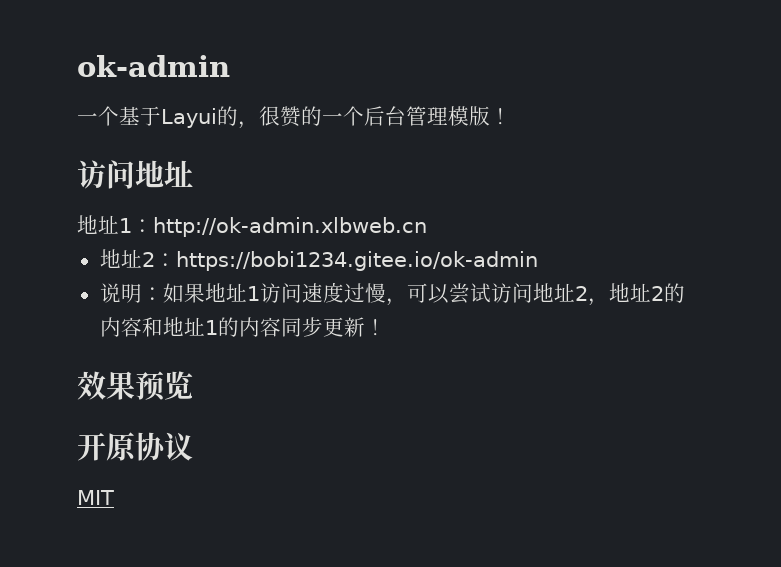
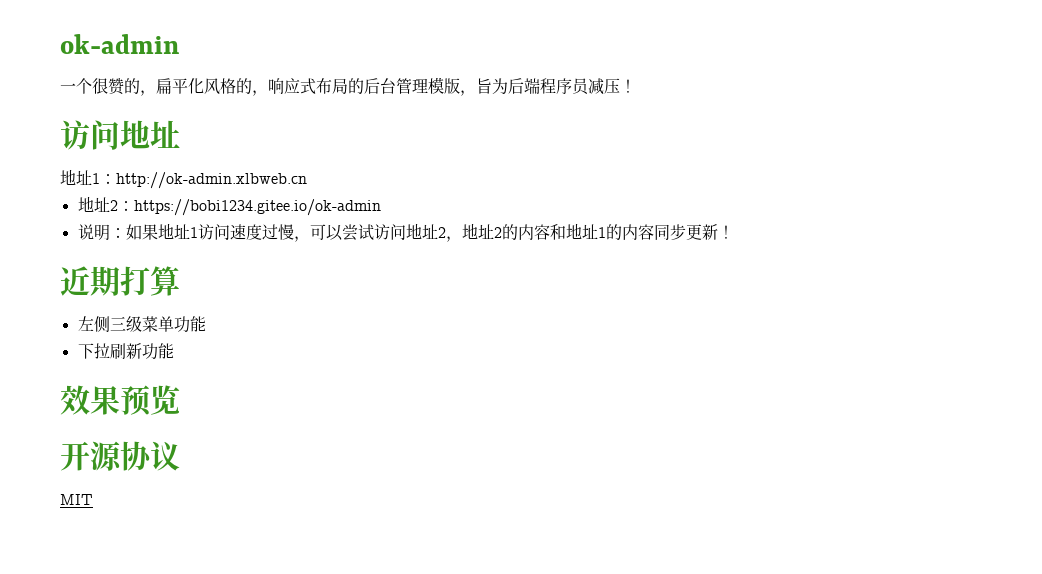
- 一个基于Layui的，很赞的一个后台管理模版！
+ 一个很赞的，扁平化风格的，响应式布局的后台管理模版，旨为后端程序员减压！
+ 近期打算
+ 左侧三级菜单功能
+ 下拉刷新功能
- 开原协议
+ 开源协议

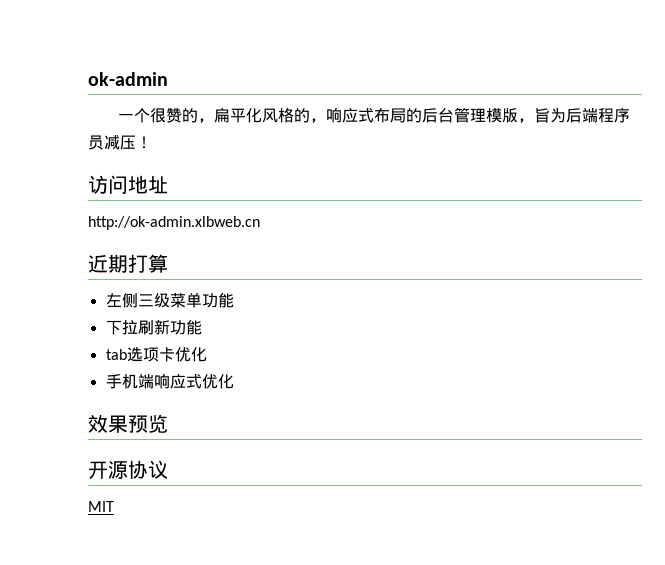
- 地址1：http://ok-admin.xlbweb.cn
+ http://ok-admin.xlbweb.cn
- 地址2：https://bobi1234.gitee.io/ok-admin
- 说明：如果地址1访问速度过慢，可以尝试访问地址2，地址2的内容和地址1的内容同步更新！
+ tab选项卡优化
+ 手机端响应式优化

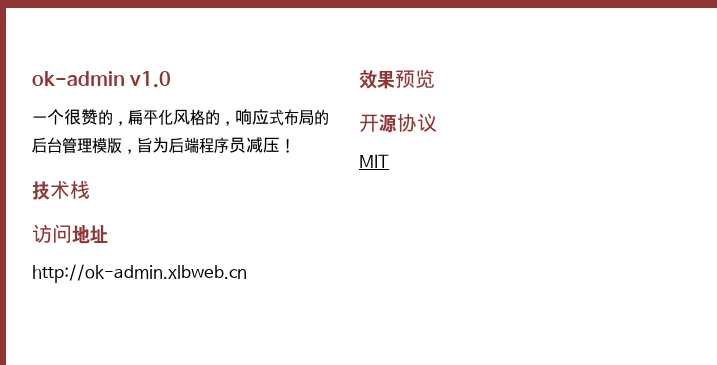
- ok-admin
+ ok-admin v1.0
+ 技术栈
- 近期打算
- 左侧三级菜单功能
- 下拉刷新功能
- tab选项卡优化
- 手机端响应式优化

